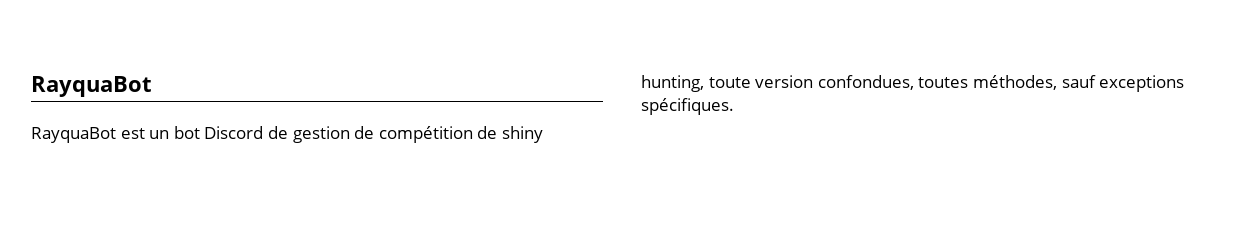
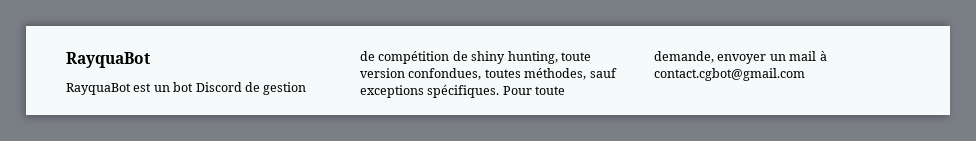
+ Pour toute demande, envoyer un mail à contact.cgbot@gmail.com

